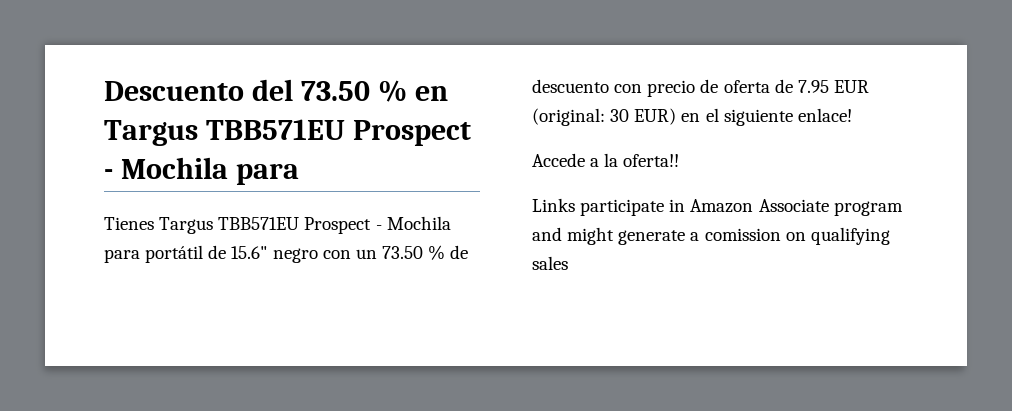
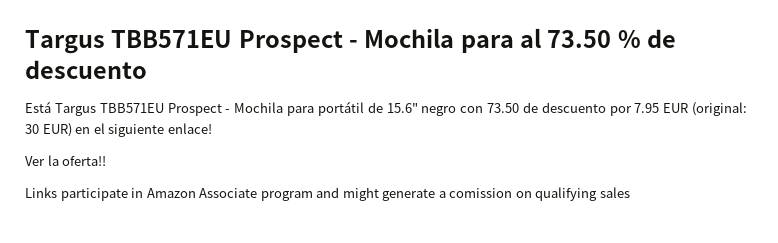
- Descuento del 73.50 % en Targus TBB571EU Prospect - Mochila para
- Tienes Targus TBB571EU Prospect - Mochila para portátil de 15.6" negro con un 73.50 % de descuento con precio de oferta de 7.95 EUR (original: 30 EUR) en el siguiente enlace!
+ Targus TBB571EU Prospect - Mochila para al 73.50 % de descuento
+ Está Targus TBB571EU Prospect - Mochila para portátil de 15.6" negro con 73.50 de descuento por 7.95 EUR (original: 30 EUR) en el siguiente enlace!
- Accede a la oferta!!
+ Ver la oferta!!

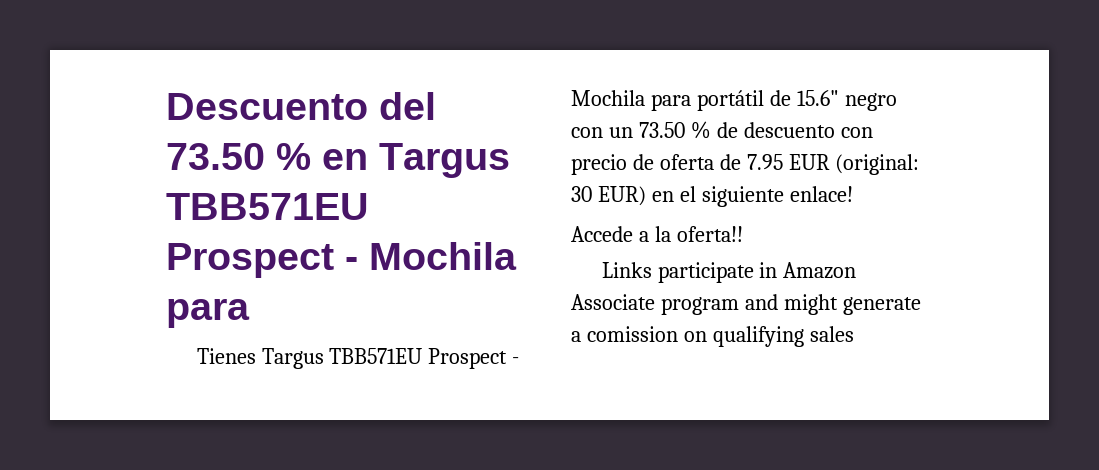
- Targus TBB571EU Prospect - Mochila para al 73.50 % de descuento
- Está Targus TBB571EU Prospect - Mochila para portátil de 15.6" negro con 73.50 de descuento por 7.95 EUR (original: 30 EUR) en el siguiente enlace!
+ Descuento del 73.50 % en Targus TBB571EU Prospect - Mochila para
+ Tienes Targus TBB571EU Prospect - Mochila para portátil de 15.6" negro con un 73.50 % de descuento con precio de oferta de 7.95 EUR (original: 30 EUR) en el siguiente enlace!
- Ver la oferta!!
+ Accede a la oferta!!

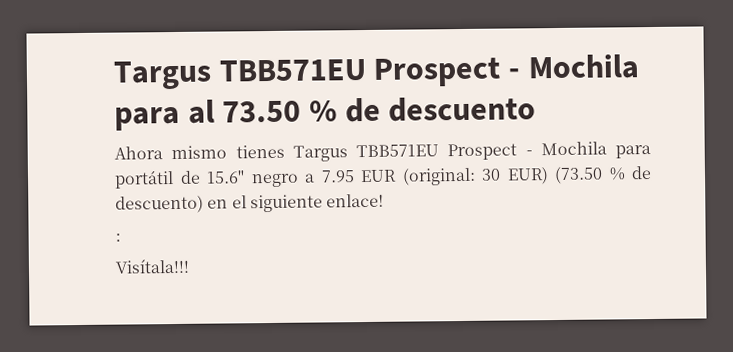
- Descuento del 73.50 % en Targus TBB571EU Prospect - Mochila para
- Tienes Targus TBB571EU Prospect - Mochila para portátil de 15.6" negro con un 73.50 % de descuento con precio de oferta de 7.95 EUR (original: 30 EUR) en el siguiente enlace!
+ Targus TBB571EU Prospect - Mochila para al 73.50 % de descuento
+ Ahora mismo tienes Targus TBB571EU Prospect - Mochila para portátil de 15.6" negro a 7.95 EUR (original: 30 EUR) (73.50 % de descuento) en el siguiente enlace!
- Accede a la oferta!!
- Links participate in Amazon Associate program and might generate a comission on qualifying sales
+ :
+ Visítala!!!

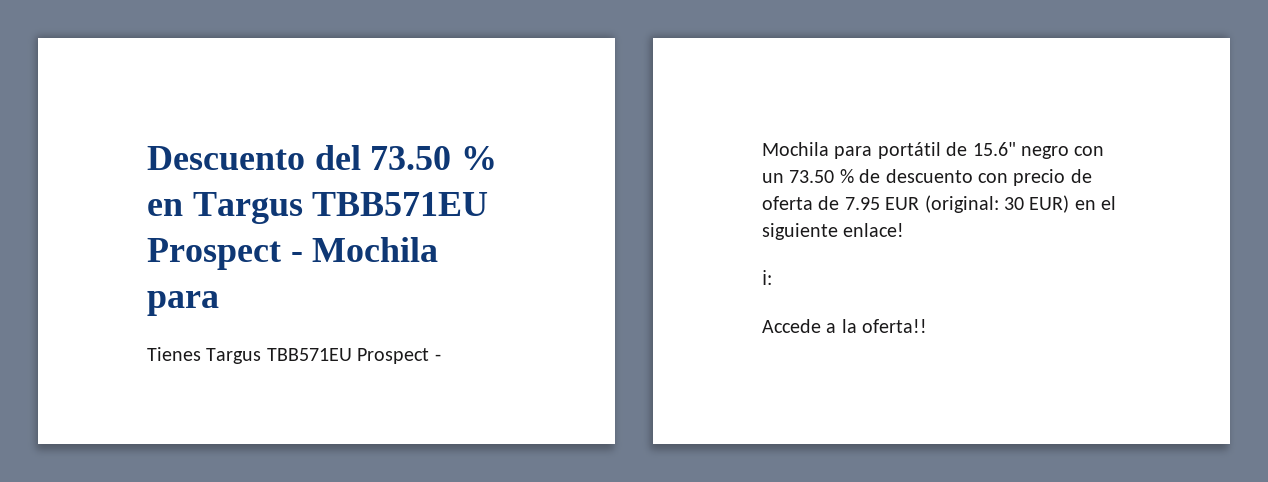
- Targus TBB571EU Prospect - Mochila para al 73.50 % de descuento
- Ahora mismo tienes Targus TBB571EU Prospect - Mochila para portátil de 15.6" negro a 7.95 EUR (original: 30 EUR) (73.50 % de descuento) en el siguiente enlace!
+ Descuento del 73.50 % en Targus TBB571EU Prospect - Mochila para
+ Tienes Targus TBB571EU Prospect - Mochila para portátil de 15.6" negro con un 73.50 % de descuento con precio de oferta de 7.95 EUR (original: 30 EUR) en el siguiente enlace!
- :
- Visítala!!!
+ ℹ:
+ Accede a la oferta!!

